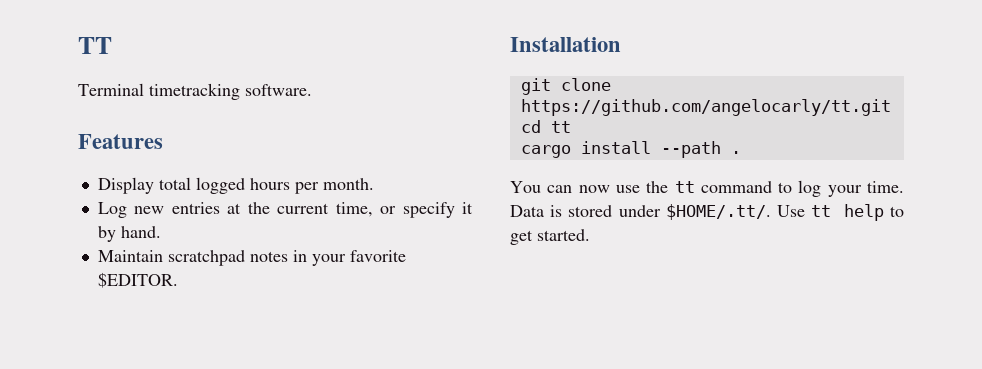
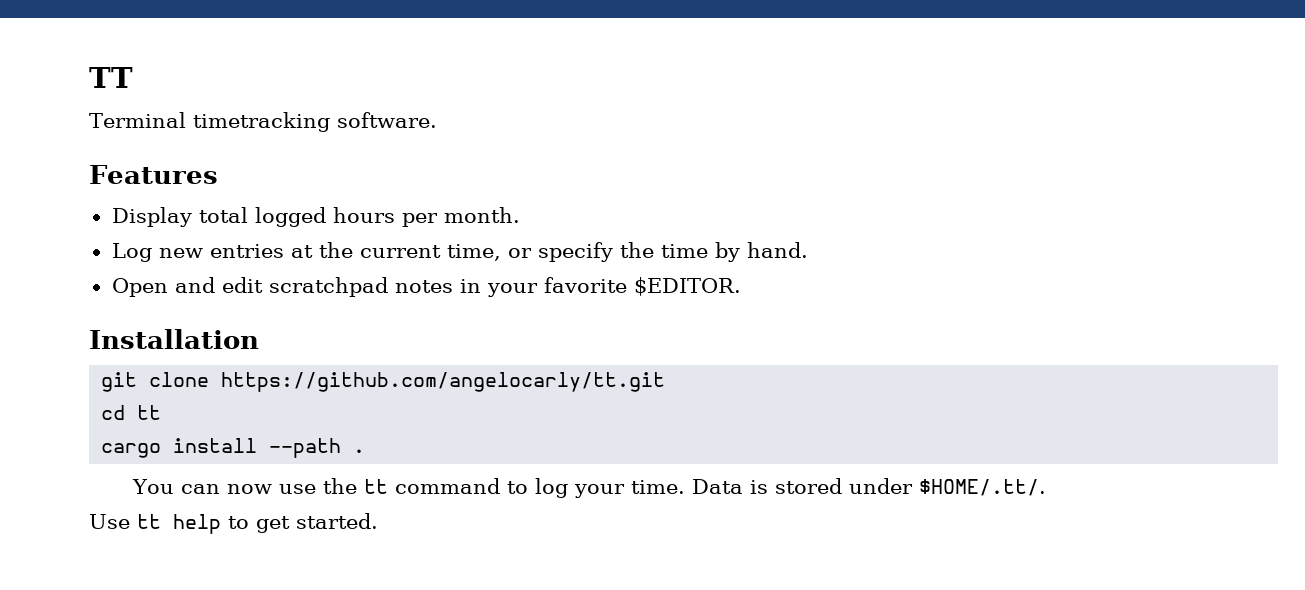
- Log new entries at the current time, or specify it by hand.
+ Log new entries at the current time, or specify the time by hand.
- Maintain scratchpad notes in your favorite $EDITOR.
+ Open and edit scratchpad notes in your favorite $EDITOR.
- Data is stored under $HOME/.tt/. Use tt help to get started.
+ Data is stored under $HOME/.tt/.
+ Use tt help to get started.

